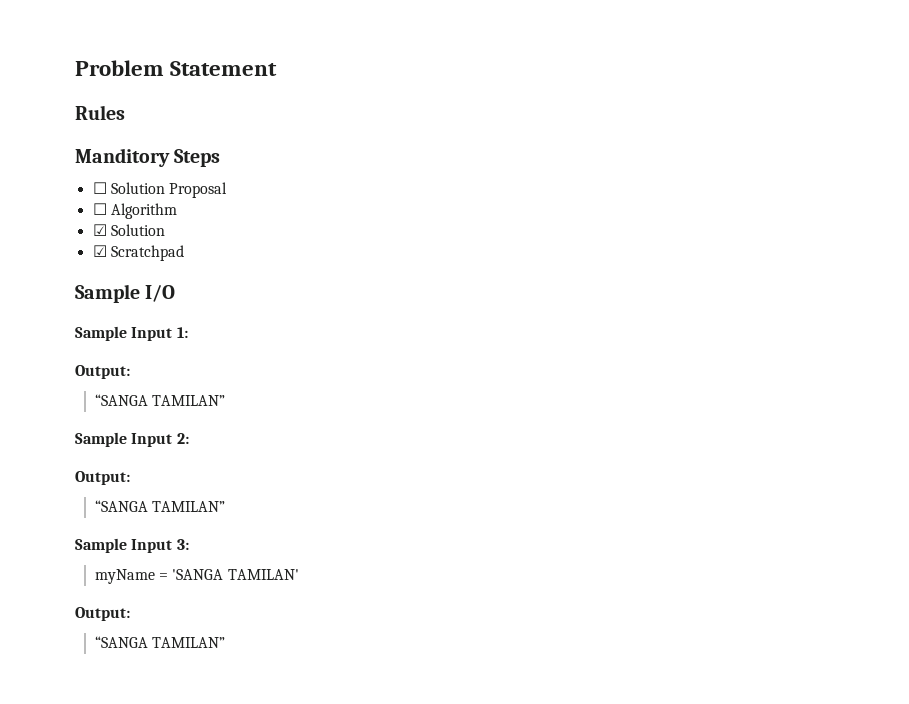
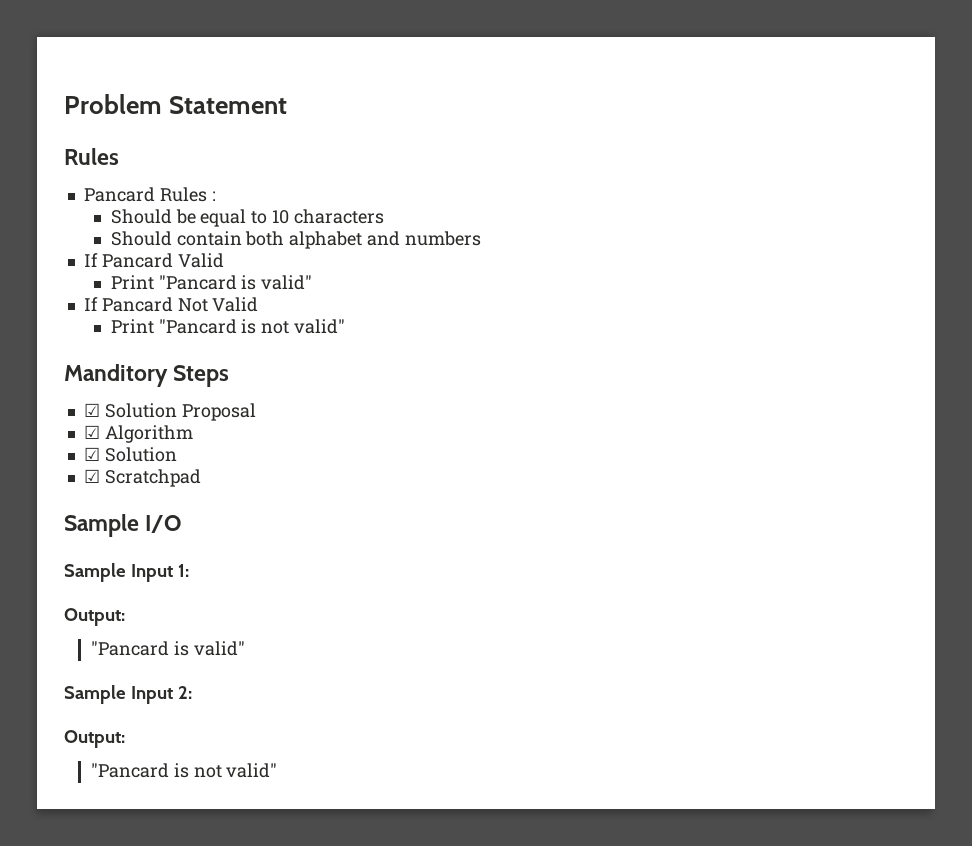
+ Pancard Rules :
+ Should be equal to 10 characters
+ Should contain both alphabet and numbers
+ If Pancard Valid
+ Print "Pancard is valid"
+ If Pancard Not Valid
+ Print "Pancard is not valid"
- ☐ Solution Proposal
+ ☑ Solution Proposal
- ☐ Algorithm
+ ☑ Algorithm
  Sample Input 1:
  Output:
- “SANGA TAMILAN”
+ "Pancard is valid"
  Sample Input 2:
  Output:
- “SANGA TAMILAN”
- Sample Input 3:
- myName = 'SANGA TAMILAN'
- Output:
- “SANGA TAMILAN”
+ "Pancard is not valid"

